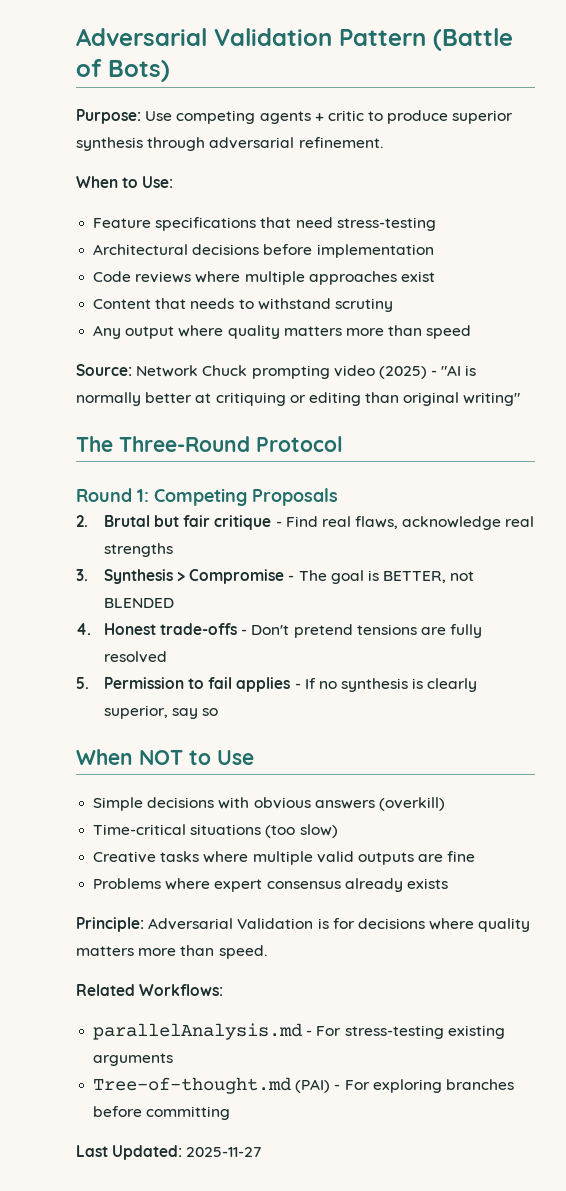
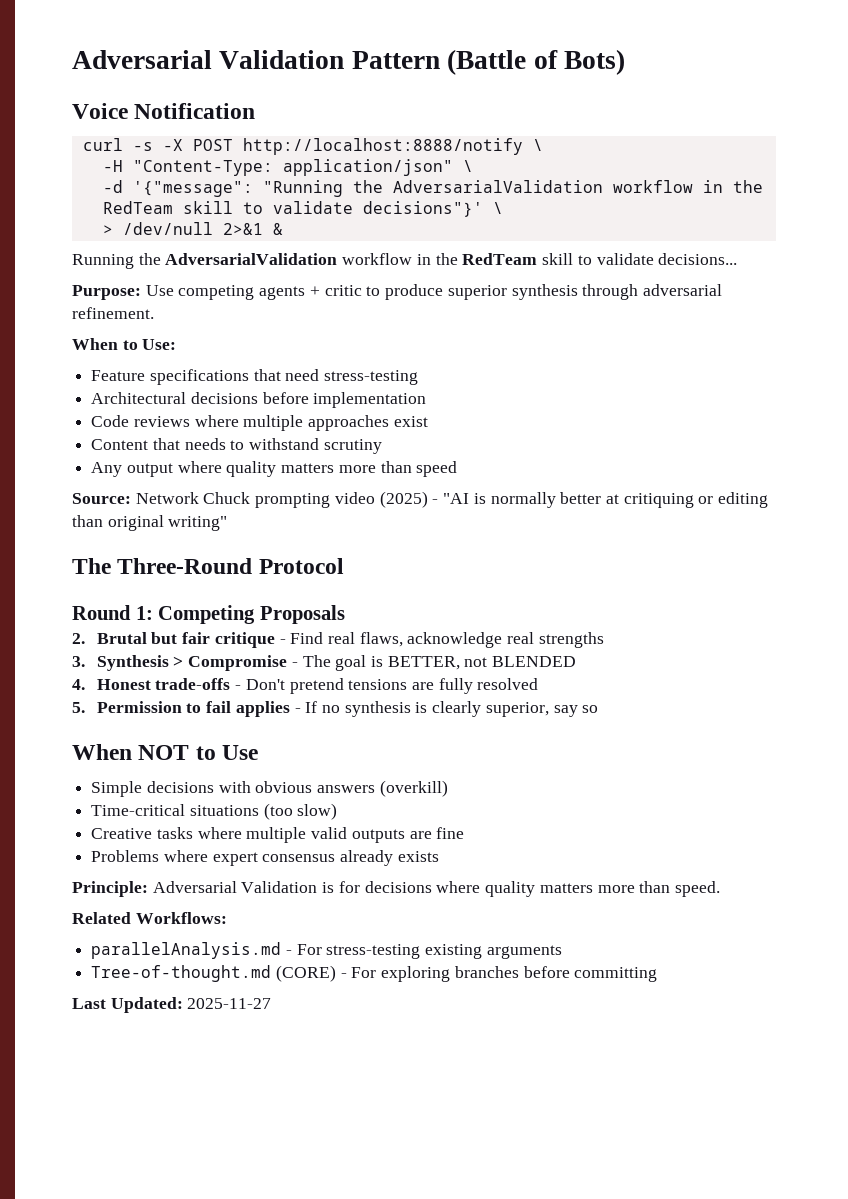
+ Voice Notification
+ curl -s -X POST http://localhost:8888/notify \
+ -H "Content-Type: application/json" \
+ -d '{"message": "Running the AdversarialValidation workflow in the RedTeam skill to validate decisions"}' \
+ > /dev/null 2>&1 &
+ Running the AdversarialValidation workflow in the RedTeam skill to validate decisions...
- Tree-of-thought.md (PAI) - For exploring branches before committing
+ Tree-of-thought.md (CORE) - For exploring branches before committing

